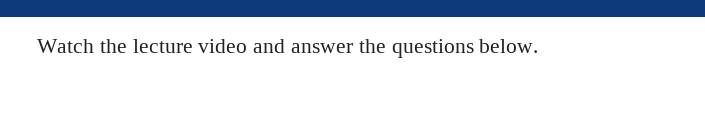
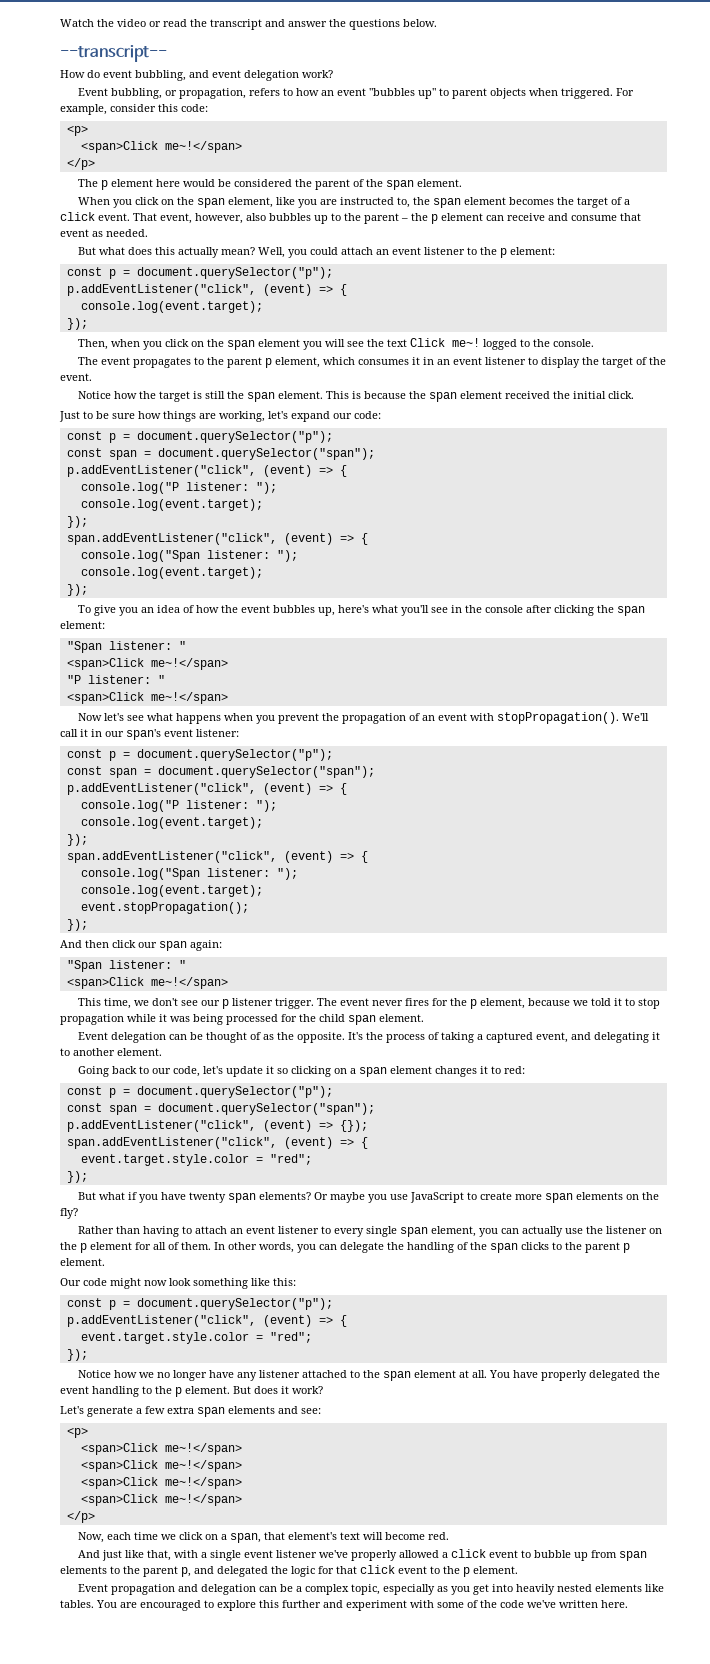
- Watch the lecture video and answer the questions below.
+ Watch the video or read the transcript and answer the questions below.
+ --transcript--
+ How do event bubbling, and event delegation work?
+ Event bubbling, or propagation, refers to how an event "bubbles up" to parent objects when triggered. For example, consider this code:
+ <p>
+ <span>Click me~!</span>
+ </p>
+ The p element here would be considered the parent of the span element.
+ When you click on the span element, like you are instructed to, the span element becomes the target of a click event. That event, however, also bubbles up to the parent – the p element can receive and consume that event as needed.
+ But what does this actually mean? Well, you could attach an event listener to the p element:
+ const p = document.querySelector("p");
+ p.addEventListener("click", (event) => {
+ console.log(event.target);
+ });
+ Then, when you click on the span element you will see the text Click me~! logged to the console.
+ The event propagates to the parent p element, which consumes it in an event listener to display the target of the event.
+ Notice how the target is still the span element. This is because the span element received the initial click.
+ Just to be sure how things are working, let's expand our code:
+ const p = document.querySelector("p");
+ const span = document.querySelector("span");
+ p.addEventListener("click", (event) => {
+ console.log("P listener: ");
+ console.log(event.target);
+ });
+ span.addEventListener("click", (event) => {
+ console.log("Span listener: ");
+ console.log(event.target);
+ });
+ To give you an idea of how the event bubbles up, here's what you'll see in the console after clicking the span element:
+ "Span listener: "
+ <span>Click me~!</span>
+ "P listener: "
+ <span>Click me~!</span>
+ Now let's see what happens when you prevent the propagation of an event with stopPropagation(). We'll call it in our span's event listener:
+ const p = document.querySelector("p");
+ const span = document.querySelector("span");
+ p.addEventListener("click", (event) => {
+ console.log("P listener: ");
+ console.log(event.target);
+ });
+ span.addEventListener("click", (event) => {
+ console.log("Span listener: ");
+ console.log(event.target);
+ event.stopPropagation();
+ });
+ And then click our span again:
+ "Span listener: "
+ <span>Click me~!</span>
+ This time, we don't see our p listener trigger. The event never fires for the p element, because we told it to stop propagation while it was being processed for the child span element.
+ Event delegation can be thought of as the opposite. It's the process of taking a captured event, and delegating it to another element.
+ Going back to our code, let's update it so clicking on a span element changes it to red:
+ const p = document.querySelector("p");
+ const span = document.querySelector("span");
+ p.addEventListener("click", (event) => {});
+ span.addEventListener("click", (event) => {
+ event.target.style.color = "red";
+ });
+ But what if you have twenty span elements? Or maybe you use JavaScript to create more span elements on the fly?
+ Rather than having to attach an event listener to every single span element, you can actually use the listener on the p element for all of them. In other words, you can delegate the handling of the span clicks to the parent p element.
+ Our code might now look something like this:
+ const p = document.querySelector("p");
+ p.addEventListener("click", (event) => {
+ event.target.style.color = "red";
+ });
+ Notice how we no longer have any listener attached to the span element at all. You have properly delegated the event handling to the p element. But does it work?
+ Let's generate a few extra span elements and see:
+ <p>
+ <span>Click me~!</span>
+ <span>Click me~!</span>
+ <span>Click me~!</span>
+ <span>Click me~!</span>
+ </p>
+ Now, each time we click on a span, that element's text will become red.
+ And just like that, with a single event listener we've properly allowed a click event to bubble up from span elements to the parent p, and delegated the logic for that click event to the p element.
+ Event propagation and delegation can be a complex topic, especially as you get into heavily nested elements like tables. You are encouraged to explore this further and experiment with some of the code we've written here.

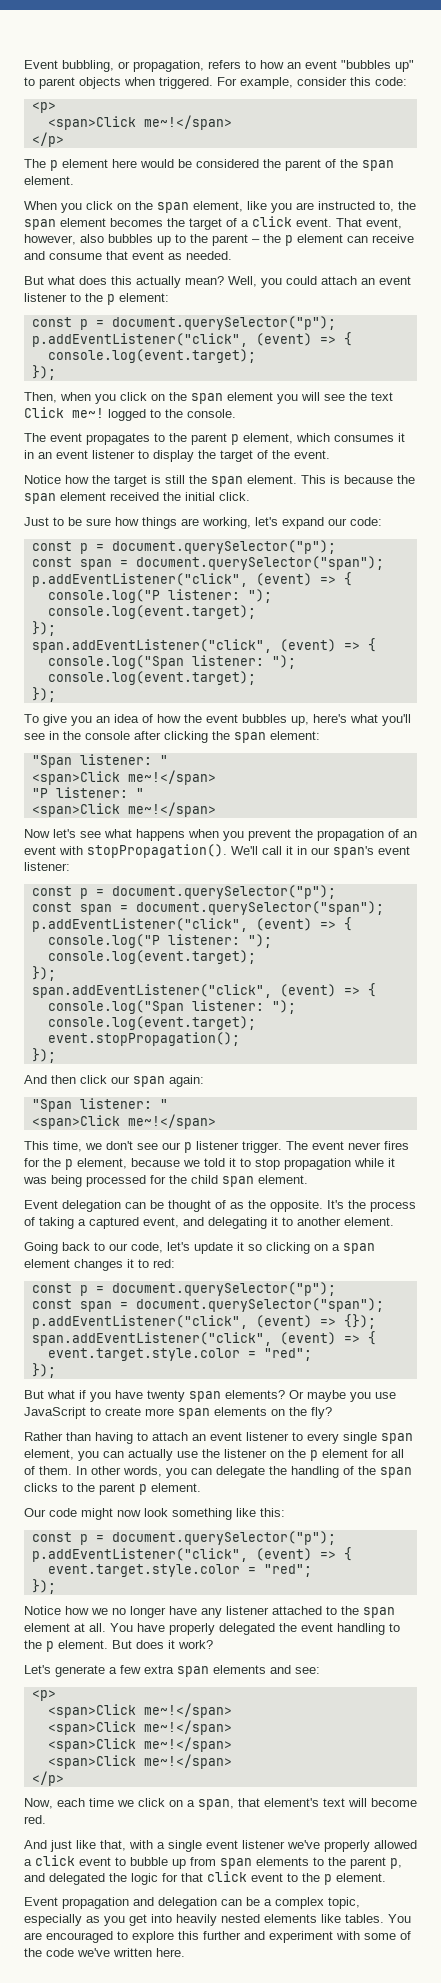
- Watch the video or read the transcript and answer the questions below.
- --transcript--
- How do event bubbling, and event delegation work?

